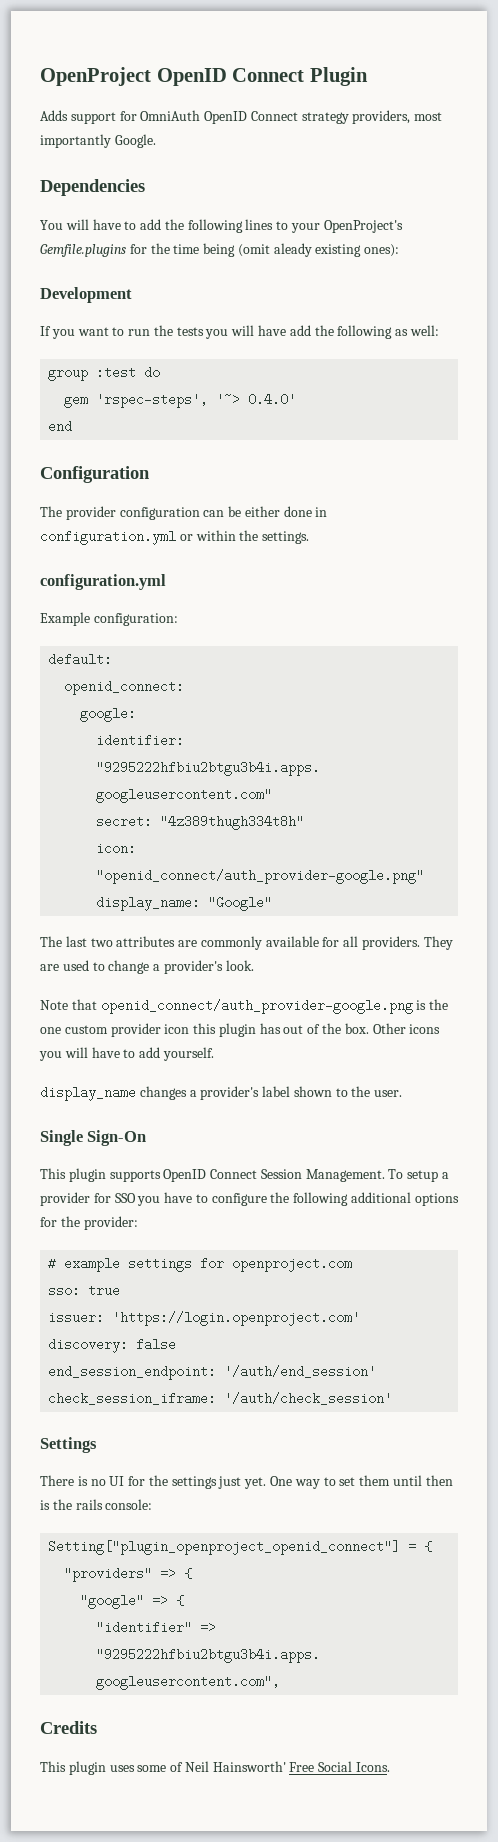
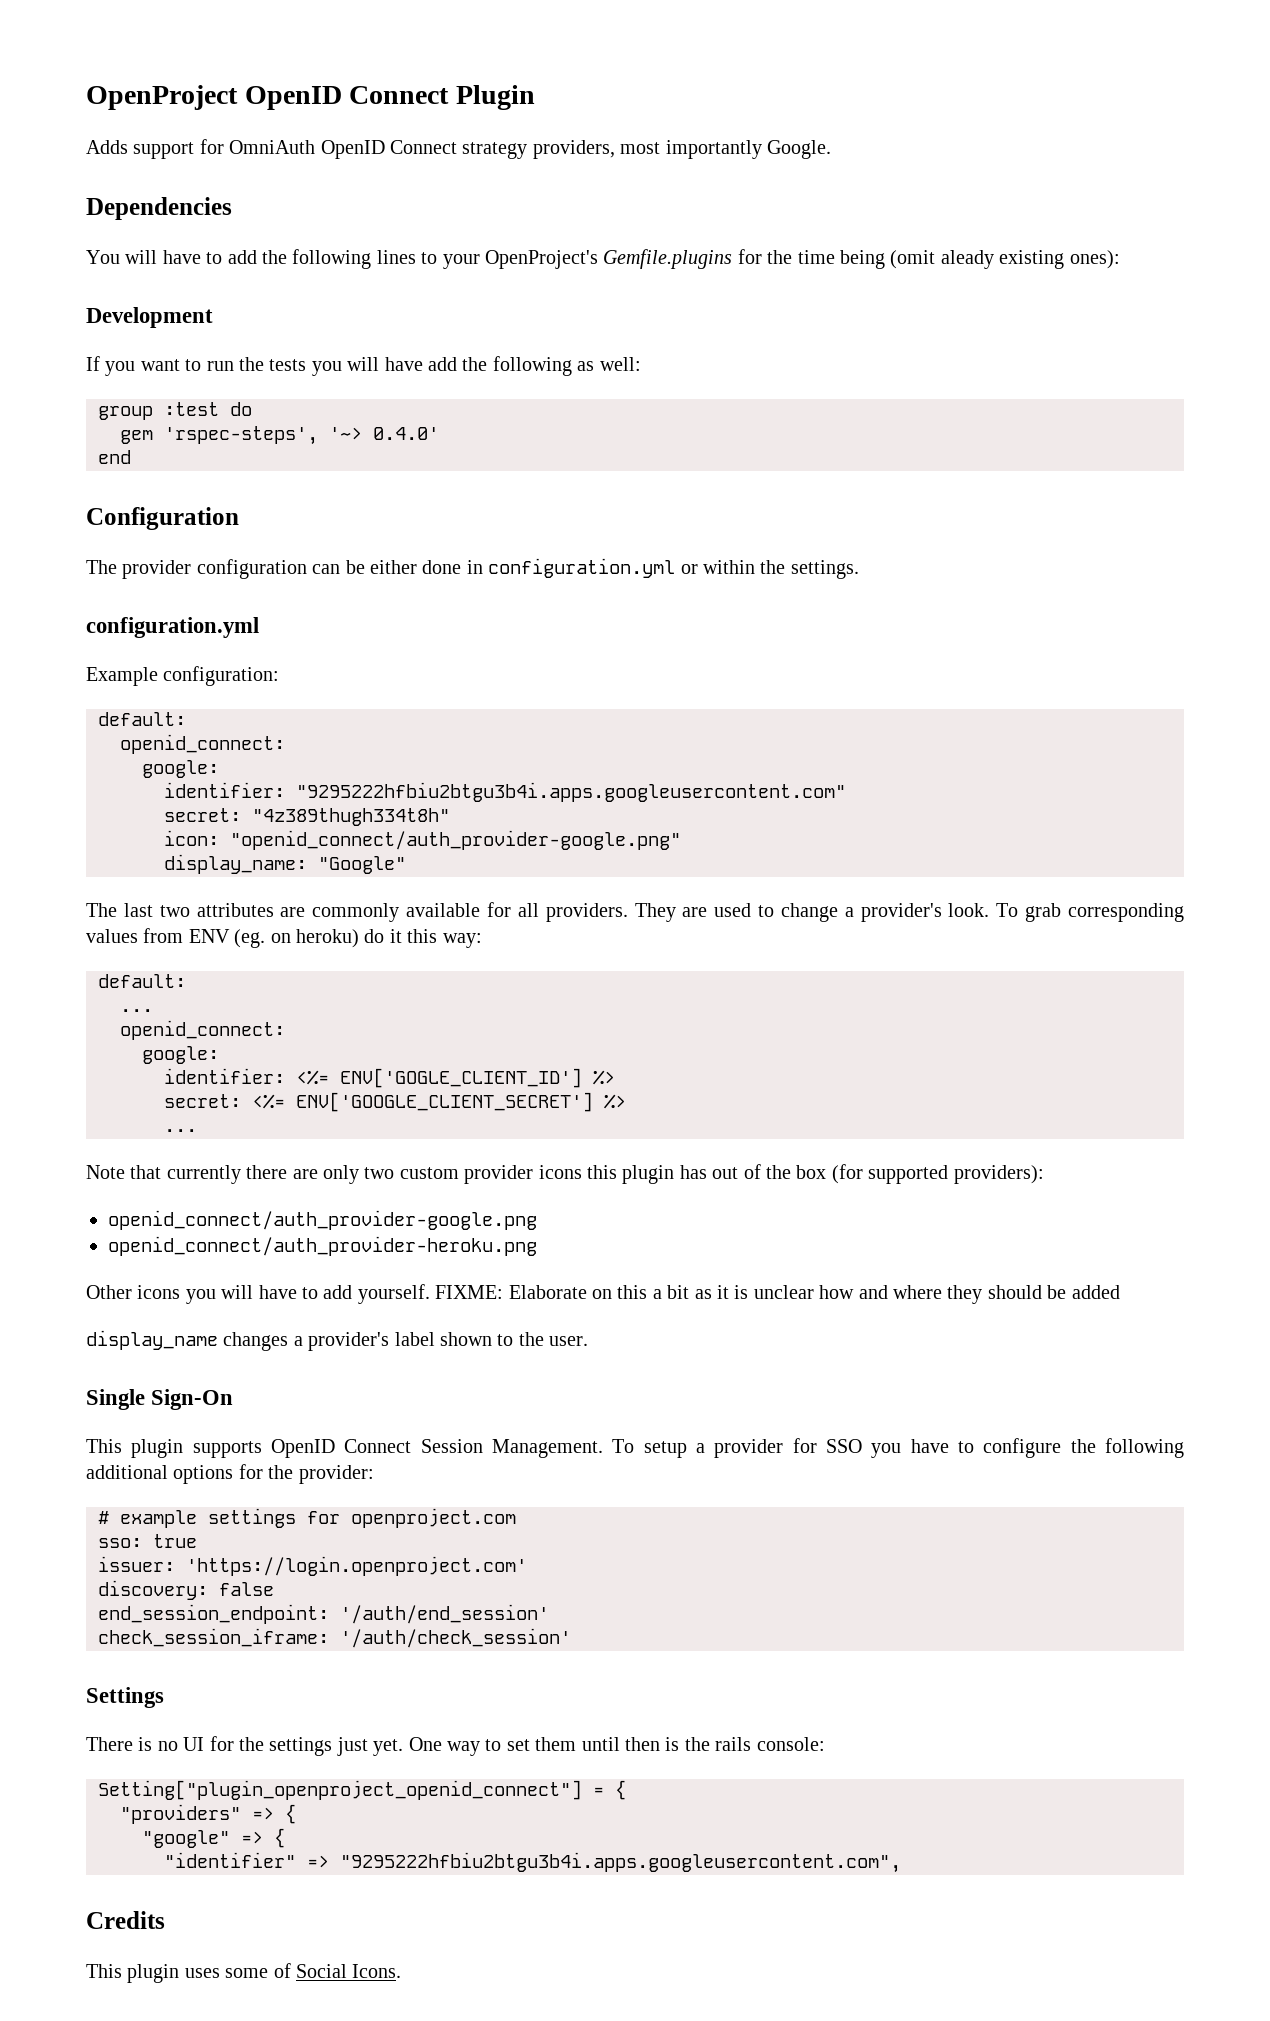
- They are used to change a provider's look.
- Note that openid_connect/auth_provider-google.png is the one custom provider icon this plugin has out of the box. Other icons you will have to add yourself.
+ They are used to change a provider's look. To grab corresponding values from ENV (eg. on heroku) do it this way:
+ default:
+ ...
+ openid_connect:
+ google:
+ identifier: <%= ENV['GOGLE_CLIENT_ID'] %>
+ secret: <%= ENV['GOOGLE_CLIENT_SECRET'] %>
+ ...
+ Note that currently there are only two custom provider icons this plugin has out of the box (for supported providers):
+ openid_connect/auth_provider-google.png
+ openid_connect/auth_provider-heroku.png
+ Other icons you will have to add yourself. FIXME: Elaborate on this a bit as it is unclear how and where they should be added
- This plugin uses some of Neil Hainsworth' Free Social Icons.
+ This plugin uses some of Social Icons.

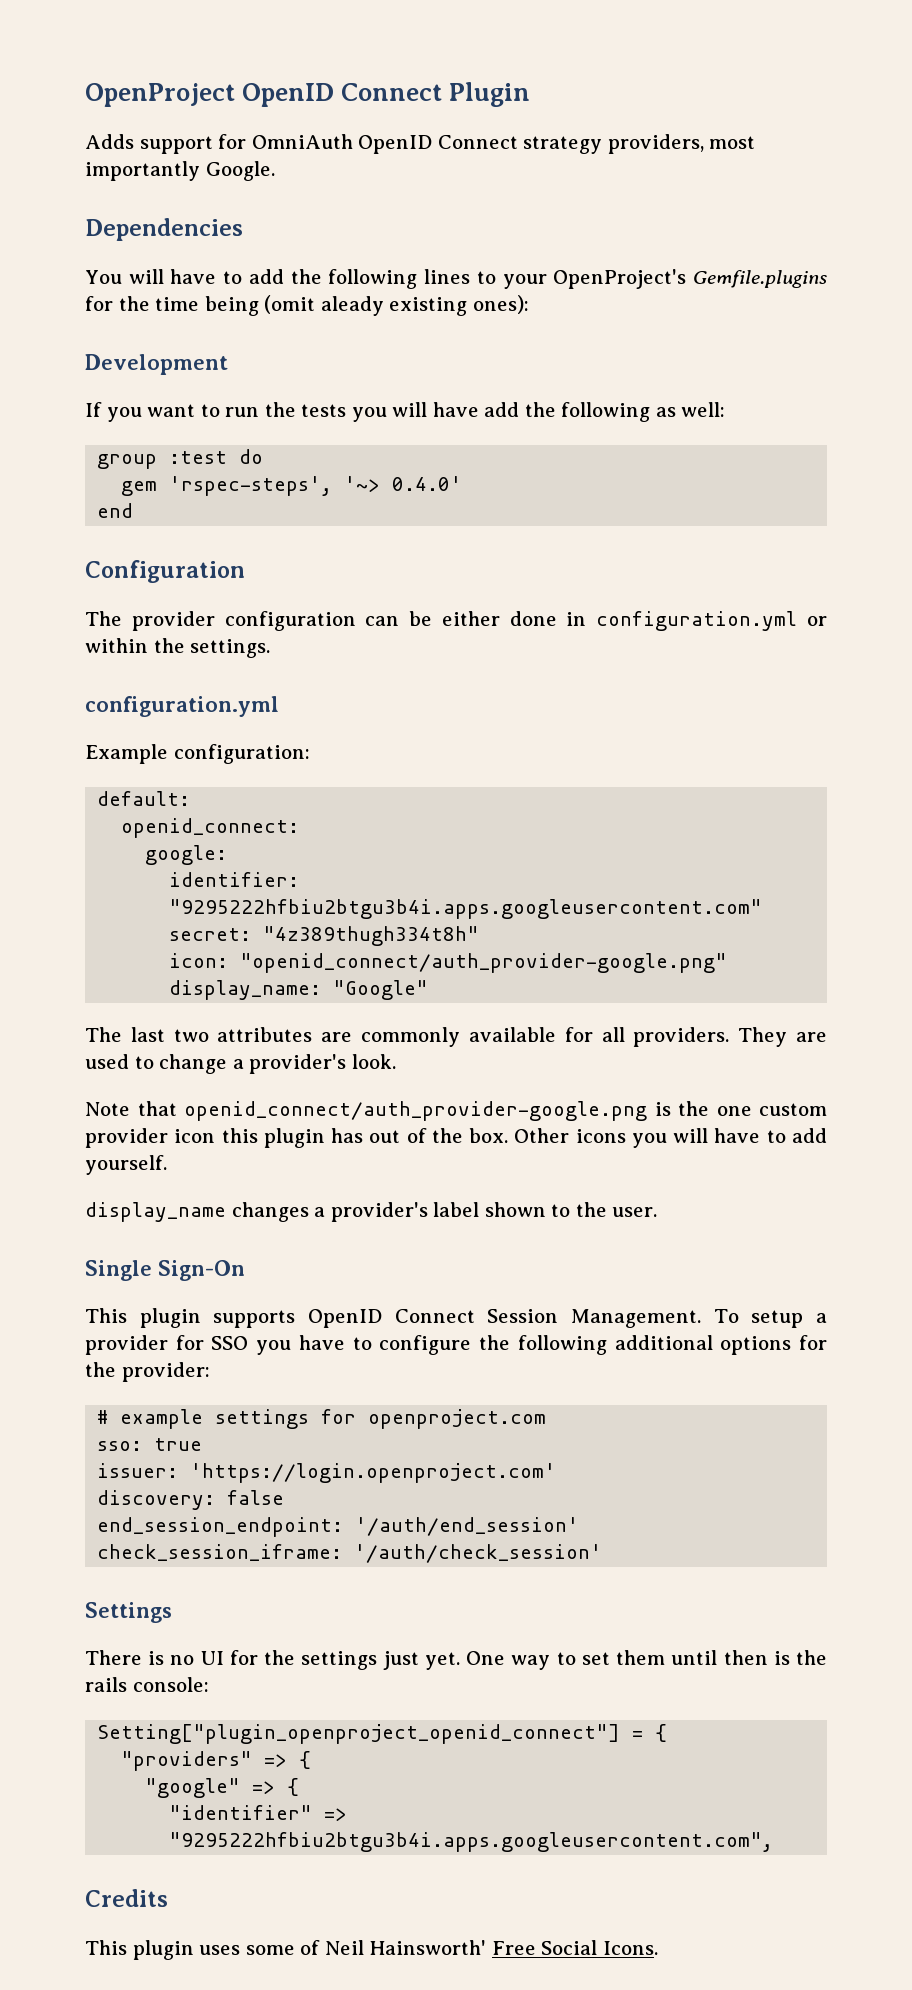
- They are used to change a provider's look. To grab corresponding values from ENV (eg. on heroku) do it this way:
- default:
- ...
- openid_connect:
- google:
- identifier: <%= ENV['GOGLE_CLIENT_ID'] %>
- secret: <%= ENV['GOOGLE_CLIENT_SECRET'] %>
- ...
- Note that currently there are only two custom provider icons this plugin has out of the box (for supported providers):
- openid_connect/auth_provider-google.png
- openid_connect/auth_provider-heroku.png
- Other icons you will have to add yourself. FIXME: Elaborate on this a bit as it is unclear how and where they should be added
+ They are used to change a provider's look.
+ Note that openid_connect/auth_provider-google.png is the one custom provider icon this plugin has out of the box. Other icons you will have to add yourself.
- This plugin uses some of Social Icons.
+ This plugin uses some of Neil Hainsworth' Free Social Icons.

